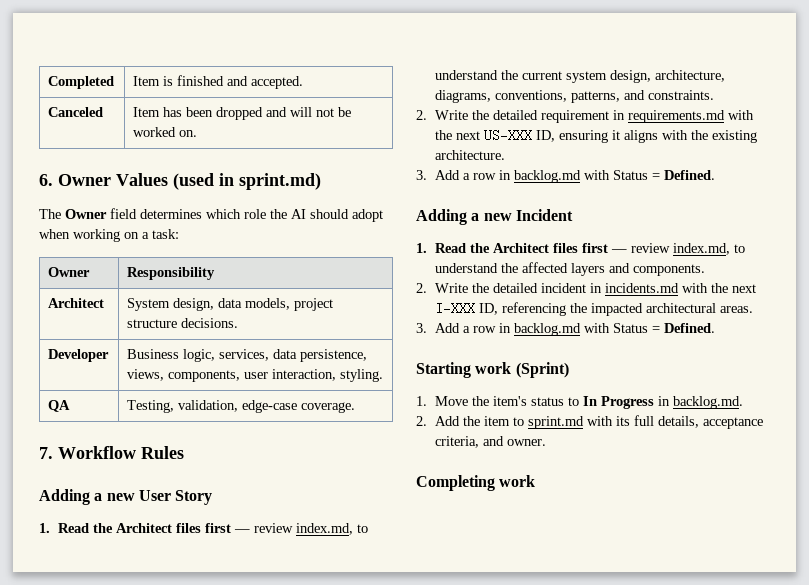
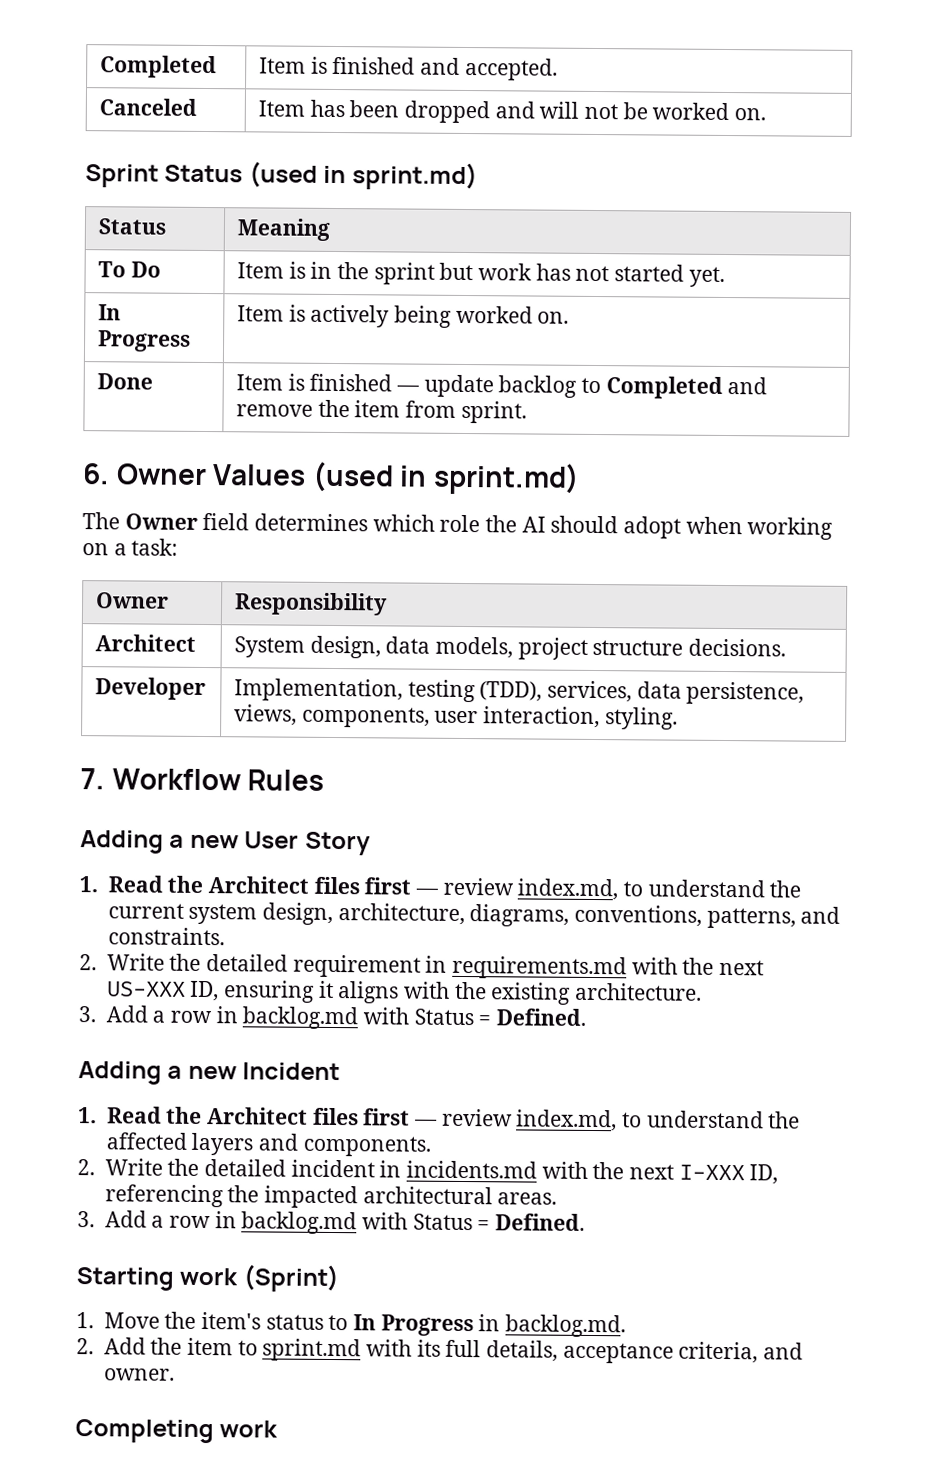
+ Sprint Status (used in sprint.md)
+ Status | Meaning
+ To Do | Item is in the sprint but work has not started yet.
+ In Progress | Item is actively being worked on.
+ Done | Item is finished — update backlog to Completed and remove the item from sprint.
- Developer | Business logic, services, data persistence, views, components, user interaction, styling.
+ Developer | Implementation, testing (TDD), services, data persistence, views, components, user interaction, styling.
- QA | Testing, validation, edge-case coverage.

